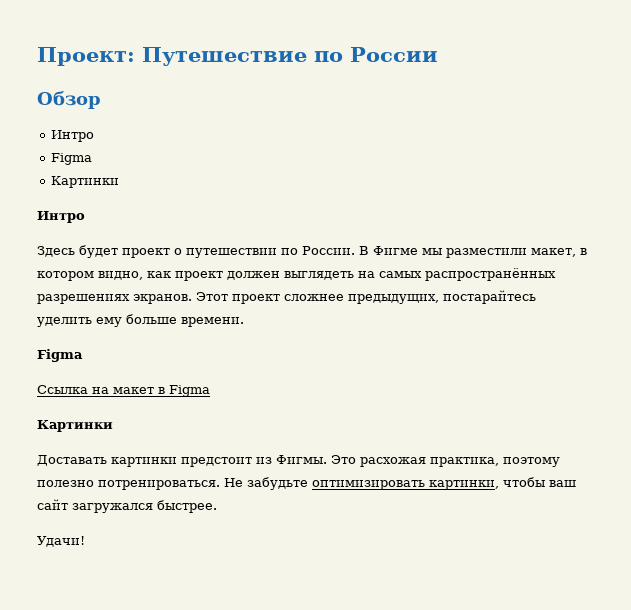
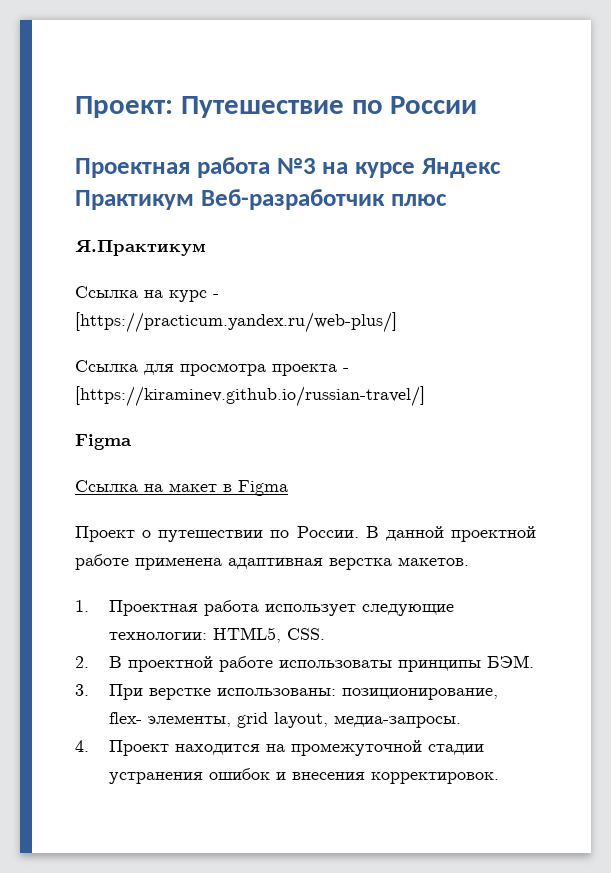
- Обзор
- Интро
- Figma
- Картинки
- Интро
- Здесь будет проект о путешествии по России. В Фигме мы разместили макет, в котором видно, как проект должен выглядеть на самых распространённых разрешениях экранов. Этот проект сложнее предыдущих, постарайтесь уделить ему больше времени.
+ Проектная работа №3 на курсе Яндекс Практикум Веб-разработчик плюс
+ Я.Практикум
+ Ссылка на курс - [https://practicum.yandex.ru/web-plus/]
+ Ссылка для просмотра проекта - [https://kiraminev.github.io/russian-travel/]
  Ссылка на макет в Figma
- Картинки
- Доставать картинки предстоит из Фигмы. Это расхожая практика, поэтому полезно потренироваться. Не забудьте оптимизировать картинки, чтобы ваш сайт загружался быстрее.
- Удачи!
+ Проект о путешествии по России. В данной проектной работе применена адаптивная верстка макетов.
+ 1. Проектная работа использует следующие технологии: HTML5, CSS.
+ 2. В проектной работе использоваты принципы БЭМ.
+ 3. При верстке использованы: позиционирование, flex- элементы, grid layout, медиа-запросы.
+ 4. Проект находится на промежуточной стадии устранения ошибок и внесения корректировок.

